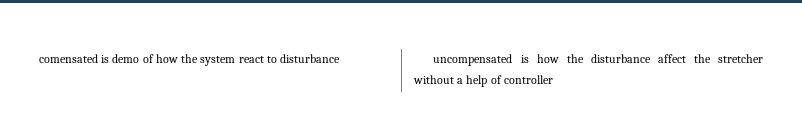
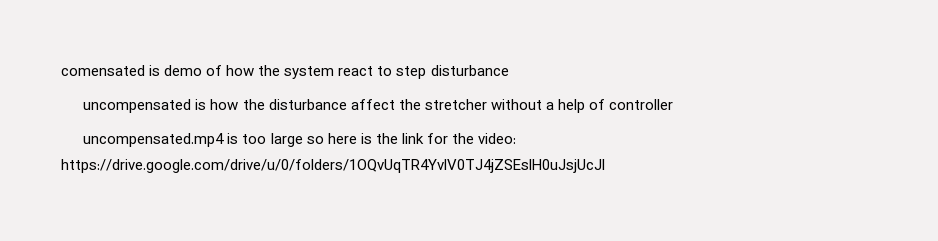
- comensated is demo of how the system react to disturbance
+ comensated is demo of how the system react to step disturbance
+ uncompensated.mp4 is too large so here is the link for the video: https://drive.google.com/drive/u/0/folders/1OQvUqTR4YvlV0TJ4jZSEslH0uJsjUcJl

